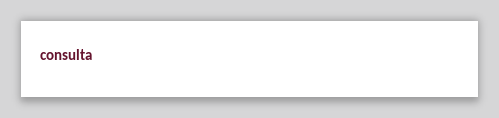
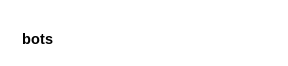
- consulta
+ bots

